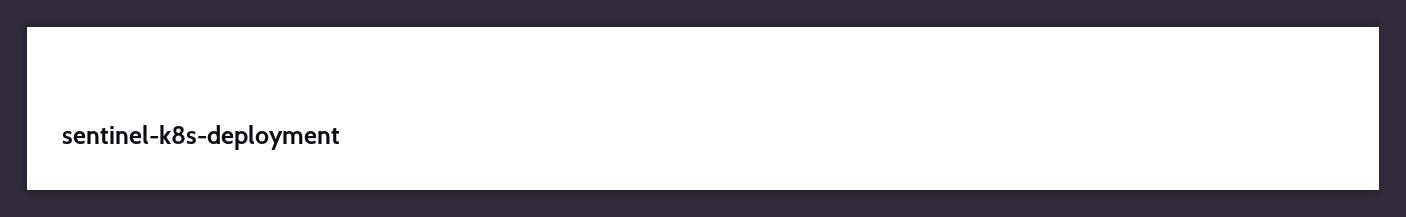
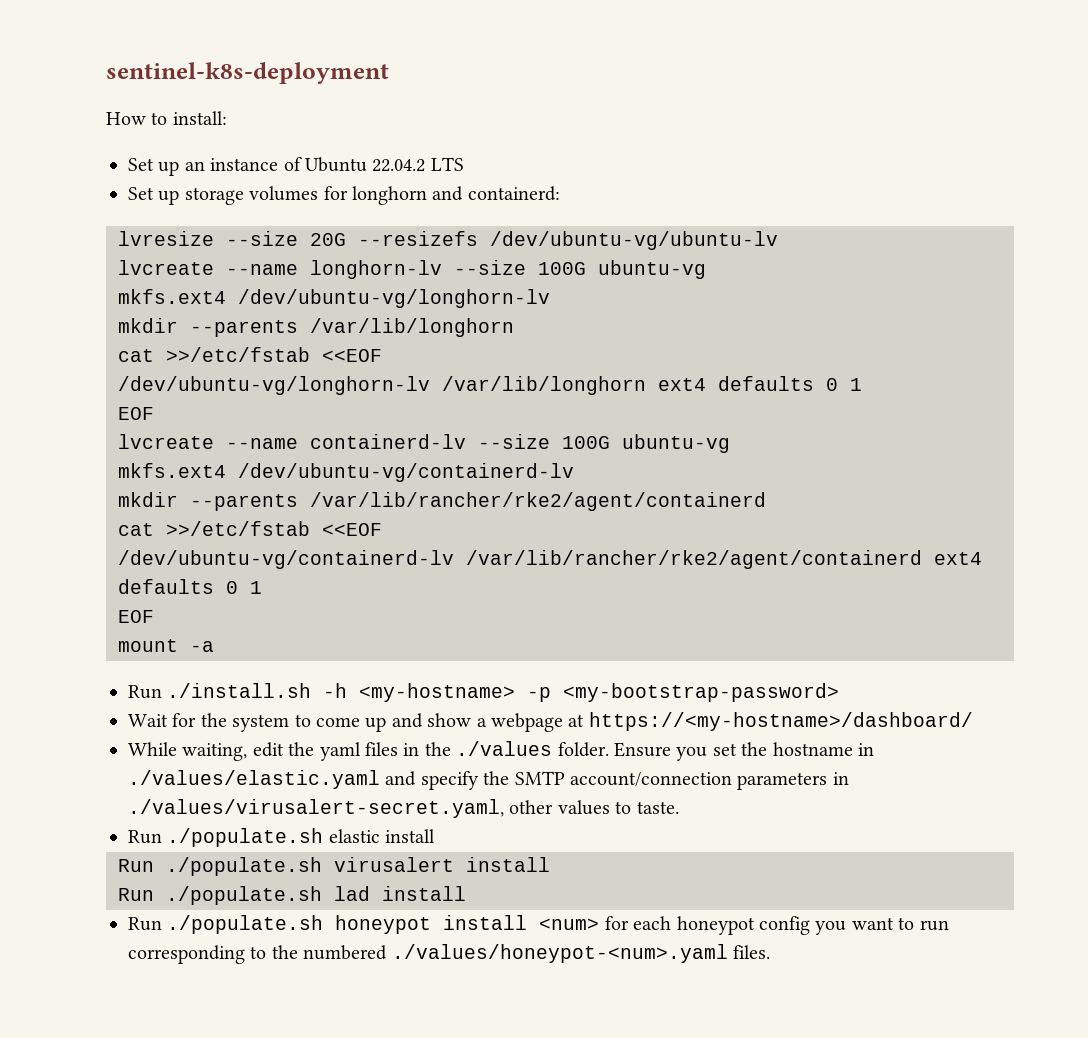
+ How to install:
+ Set up an instance of Ubuntu 22.04.2 LTS
+ Set up storage volumes for longhorn and containerd:
+ lvresize --size 20G --resizefs /dev/ubuntu-vg/ubuntu-lv
+ lvcreate --name longhorn-lv --size 100G ubuntu-vg
+ mkfs.ext4 /dev/ubuntu-vg/longhorn-lv
+ mkdir --parents /var/lib/longhorn
+ cat >>/etc/fstab <<EOF
+ /dev/ubuntu-vg/longhorn-lv /var/lib/longhorn ext4 defaults 0 1
+ EOF
+ lvcreate --name containerd-lv --size 100G ubuntu-vg
+ mkfs.ext4 /dev/ubuntu-vg/containerd-lv
+ mkdir --parents /var/lib/rancher/rke2/agent/containerd
+ cat >>/etc/fstab <<EOF
+ /dev/ubuntu-vg/containerd-lv /var/lib/rancher/rke2/agent/containerd ext4 defaults 0 1
+ EOF
+ mount -a
+ Run ./install.sh -h <my-hostname> -p <my-bootstrap-password>
+ Wait for the system to come up and show a webpage at https://<my-hostname>/dashboard/
+ While waiting, edit the yaml files in the ./values folder. Ensure you set the hostname in ./values/elastic.yaml and specify the SMTP account/connection parameters in ./values/virusalert-secret.yaml, other values to taste.
+ Run ./populate.sh elastic install
+ Run ./populate.sh virusalert install
+ Run ./populate.sh lad install
+ Run ./populate.sh honeypot install <num> for each honeypot config you want to run corresponding to the numbered ./values/honeypot-<num>.yaml files.

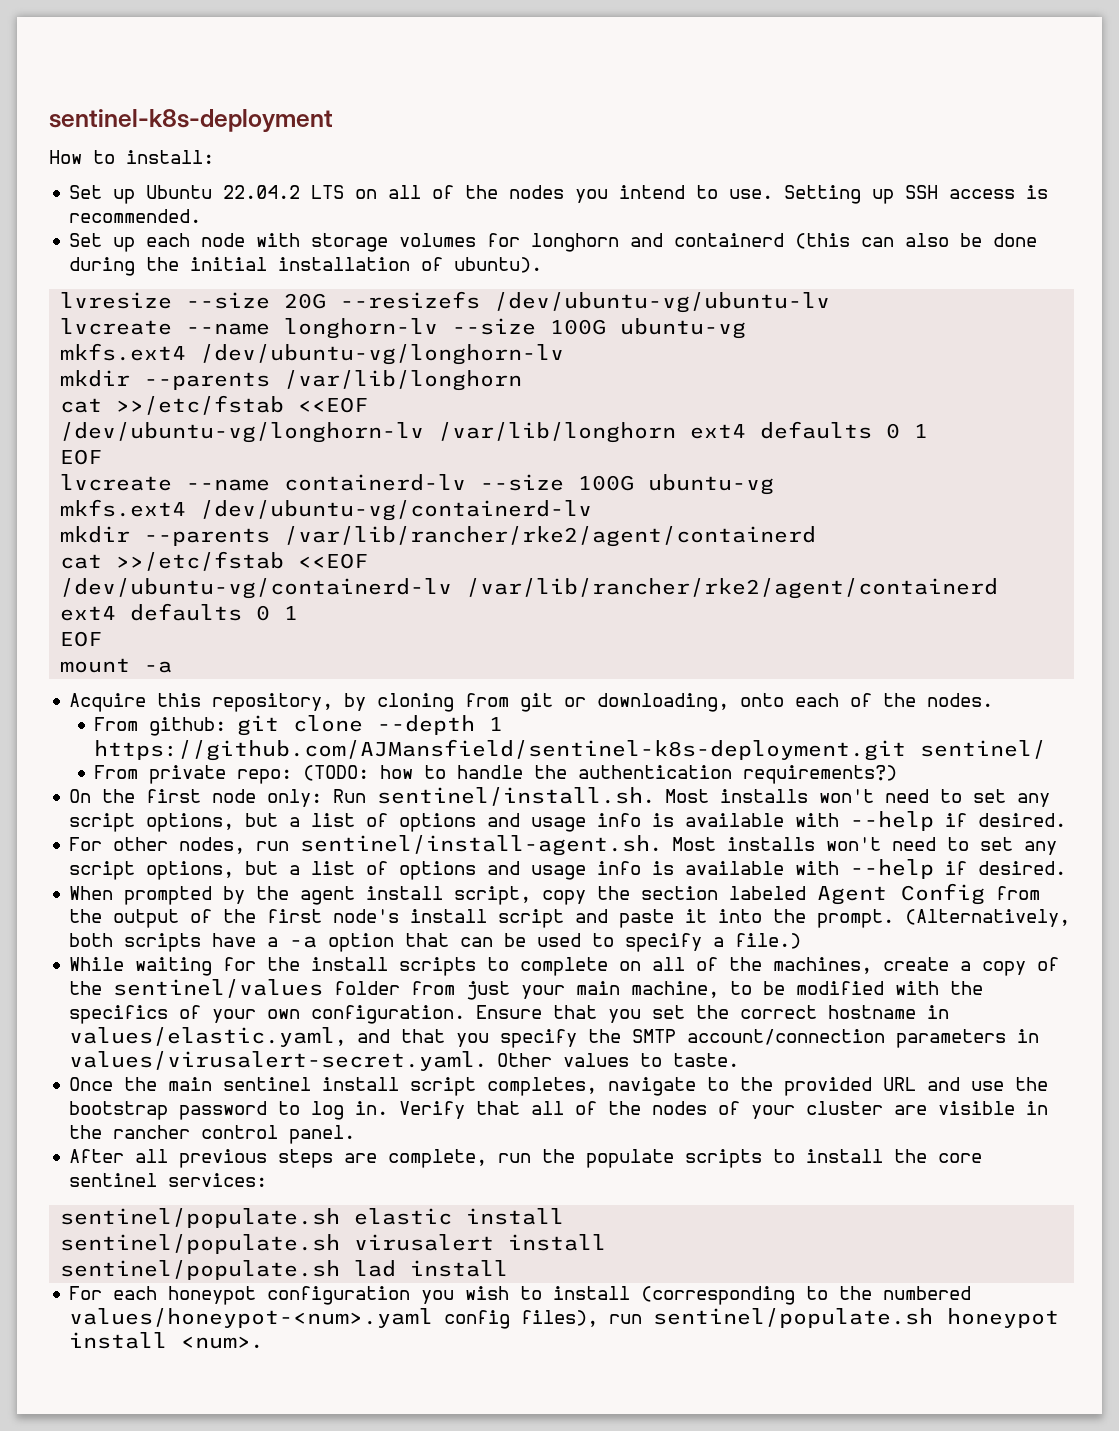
- Set up an instance of Ubuntu 22.04.2 LTS
- Set up storage volumes for longhorn and containerd:
+ Set up Ubuntu 22.04.2 LTS on all of the nodes you intend to use. Setting up SSH access is recommended.
+ Set up each node with storage volumes for longhorn and containerd (this can also be done during the initial installation of ubuntu).
- Run ./install.sh -h <my-hostname> -p <my-bootstrap-password>
- Wait for the system to come up and show a webpage at https://<my-hostname>/dashboard/
- While waiting, edit the yaml files in the ./values folder. Ensure you set the hostname in ./values/elastic.yaml and specify the SMTP account/connection parameters in ./values/virusalert-secret.yaml, other values to taste.
+ Acquire this repository, by cloning from git or downloading, onto each of the nodes.
+ From github: git clone --depth 1 https://github.com/AJMansfield/sentinel-k8s-deployment.git sentinel/
+ From private repo: (TODO: how to handle the authentication requirements?)
+ On the first node only: Run sentinel/install.sh. Most installs won't need to set any script options, but a list of options and usage info is available with --help if desired.
+ For other nodes, run sentinel/install-agent.sh. Most installs won't need to set any script options, but a list of options and usage info is available with --help if desired.
+ When prompted by the agent install script, copy the section labeled Agent Config from the output of the first node's install script and paste it into the prompt. (Alternatively, both scripts have a -a option that can be used to specify a file.)
+ While waiting for the install scripts to complete on all of the machines, create a copy of the sentinel/values folder from just your main machine, to be modified with the specifics of your own configuration. Ensure that you set the correct hostname in values/elastic.yaml, and that you specify the SMTP account/connection parameters in values/virusalert-secret.yaml. Other values to taste.
- Run ./populate.sh elastic install
+ Once the main sentinel install script completes, navigate to the provided URL and use the bootstrap password to log in. Verify that all of the nodes of your cluster are visible in the rancher control panel.
+ After all previous steps are complete, run the populate scripts to install the core sentinel services:
+ sentinel/populate.sh elastic install
- Run ./populate.sh virusalert install
+ sentinel/populate.sh virusalert install
- Run ./populate.sh lad install
+ sentinel/populate.sh lad install
- Run ./populate.sh honeypot install <num> for each honeypot config you want to run corresponding to the numbered ./values/honeypot-<num>.yaml files.
+ For each honeypot configuration you wish to install (corresponding to the numbered values/honeypot-<num>.yaml config files), run sentinel/populate.sh honeypot install <num>.

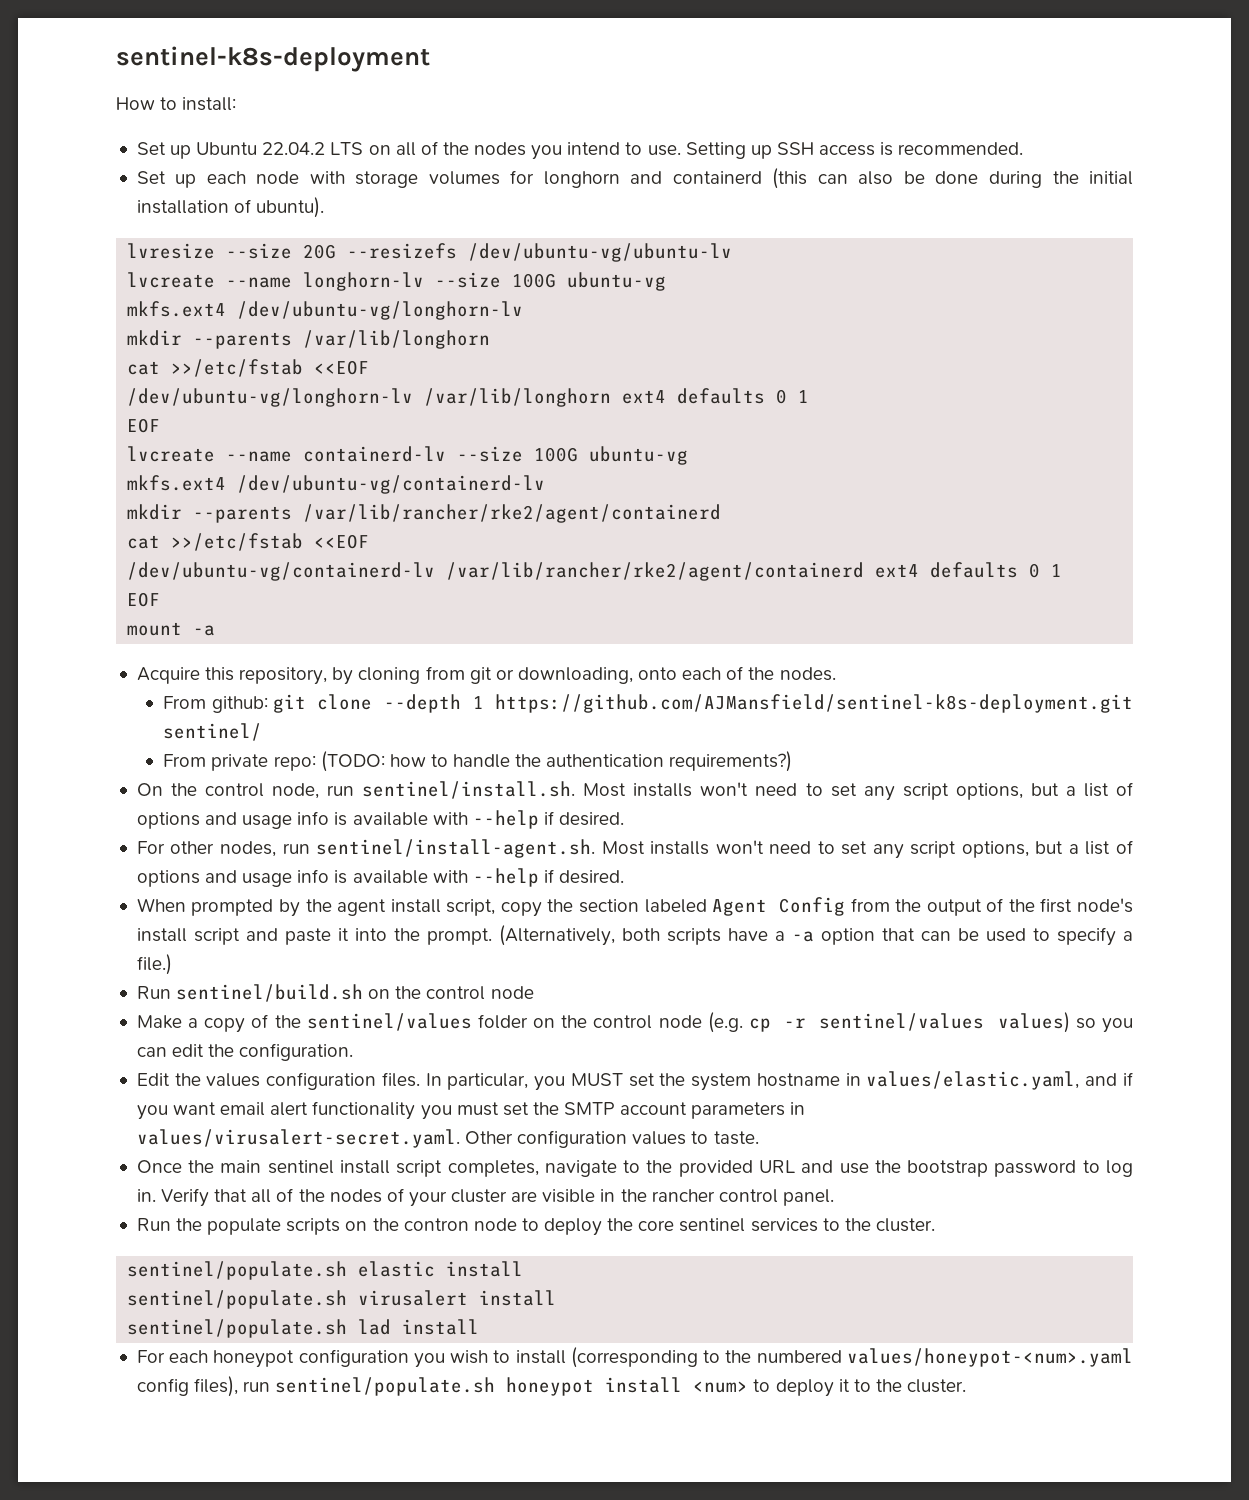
- On the first node only: Run sentinel/install.sh. Most installs won't need to set any script options, but a list of options and usage info is available with --help if desired.
+ On the control node, run sentinel/install.sh. Most installs won't need to set any script options, but a list of options and usage info is available with --help if desired.
- While waiting for the install scripts to complete on all of the machines, create a copy of the sentinel/values folder from just your main machine, to be modified with the specifics of your own configuration. Ensure that you set the correct hostname in values/elastic.yaml, and that you specify the SMTP account/connection parameters in values/virusalert-secret.yaml. Other values to taste.
+ Run sentinel/build.sh on the control node
+ Make a copy of the sentinel/values folder on the control node (e.g. cp -r sentinel/values values) so you can edit the configuration.
+ Edit the values configuration files. In particular, you MUST set the system hostname in values/elastic.yaml, and if you want email alert functionality you must set the SMTP account parameters in values/virusalert-secret.yaml. Other configuration values to taste.
- After all previous steps are complete, run the populate scripts to install the core sentinel services:
+ Run the populate scripts on the contron node to deploy the core sentinel services to the cluster.
- For each honeypot configuration you wish to install (corresponding to the numbered values/honeypot-<num>.yaml config files), run sentinel/populate.sh honeypot install <num>.
+ For each honeypot configuration you wish to install (corresponding to the numbered values/honeypot-<num>.yaml config files), run sentinel/populate.sh honeypot install <num> to deploy it to the cluster.

